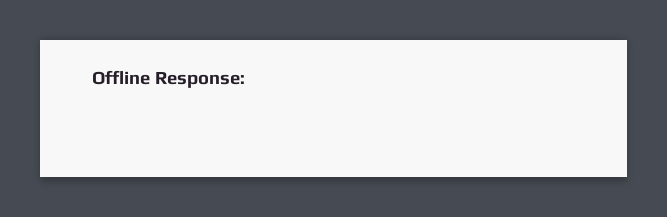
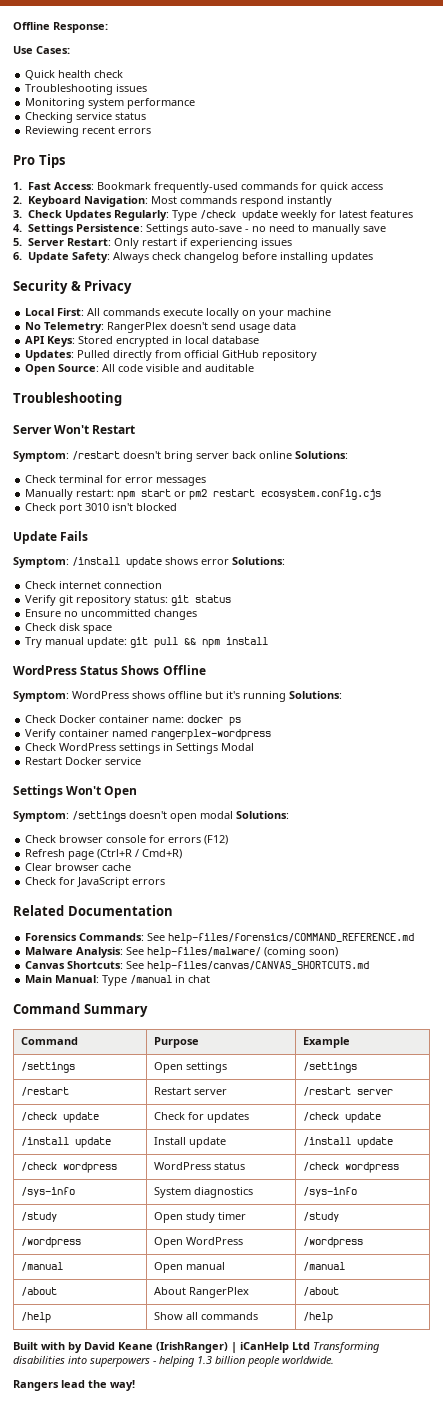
+ Use Cases:
+ Quick health check
+ Troubleshooting issues
+ Monitoring system performance
+ Checking service status
+ Reviewing recent errors
+ Pro Tips
+ 1. Fast Access: Bookmark frequently-used commands for quick access
+ 2. Keyboard Navigation: Most commands respond instantly
+ 3. Check Updates Regularly: Type /check update weekly for latest features
+ 4. Settings Persistence: Settings auto-save - no need to manually save
+ 5. Server Restart: Only restart if experiencing issues
+ 6. Update Safety: Always check changelog before installing updates
+ Security & Privacy
+ Local First: All commands execute locally on your machine
+ No Telemetry: RangerPlex doesn't send usage data
+ API Keys: Stored encrypted in local database
+ Updates: Pulled directly from official GitHub repository
+ Open Source: All code visible and auditable
+ Troubleshooting
+ Server Won't Restart
+ Symptom: /restart doesn't bring server back online Solutions:
+ Check terminal for error messages
+ Manually restart: npm start or pm2 restart ecosystem.config.cjs
+ Check port 3010 isn't blocked
+ Update Fails
+ Symptom: /install update shows error Solutions:
+ Check internet connection
+ Verify git repository status: git status
+ Ensure no uncommitted changes
+ Check disk space
+ Try manual update: git pull && npm install
+ WordPress Status Shows Offline
+ Symptom: WordPress shows offline but it's running Solutions:
+ Check Docker container name: docker ps
+ Verify container named rangerplex-wordpress
+ Check WordPress settings in Settings Modal
+ Restart Docker service
+ Settings Won't Open
+ Symptom: /settings doesn't open modal Solutions:
+ Check browser console for errors (F12)
+ Refresh page (Ctrl+R / Cmd+R)
+ Clear browser cache
+ Check for JavaScript errors
+ Related Documentation
+ Forensics Commands: See help-files/forensics/COMMAND_REFERENCE.md
+ Malware Analysis: See help-files/malware/ (coming soon)
+ Canvas Shortcuts: See help-files/canvas/CANVAS_SHORTCUTS.md
+ Main Manual: Type /manual in chat
+ Command Summary
+ Command | Purpose | Example
+ /settings | Open settings | /settings
+ /restart | Restart server | /restart server
+ /check update | Check for updates | /check update
+ /install update | Install update | /install update
+ /check wordpress | WordPress status | /check wordpress
+ /sys-info | System diagnostics | /sys-info
+ /study | Open study timer | /study
+ /wordpress | Open WordPress | /wordpress
+ /manual | Open manual | /manual
+ /about | About RangerPlex | /about
+ /help | Show all commands | /help
+ Built with by David Keane (IrishRanger) | iCanHelp Ltd Transforming disabilities into superpowers - helping 1.3 billion people worldwide.
+ Rangers lead the way!

